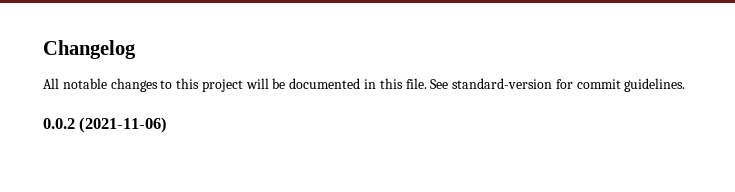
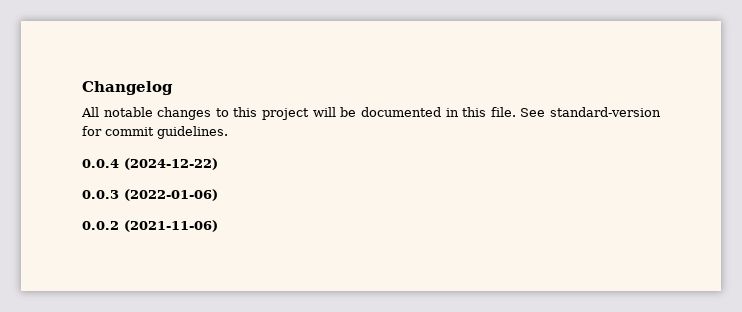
+ 0.0.4 (2024-12-22)
+ 0.0.3 (2022-01-06)

